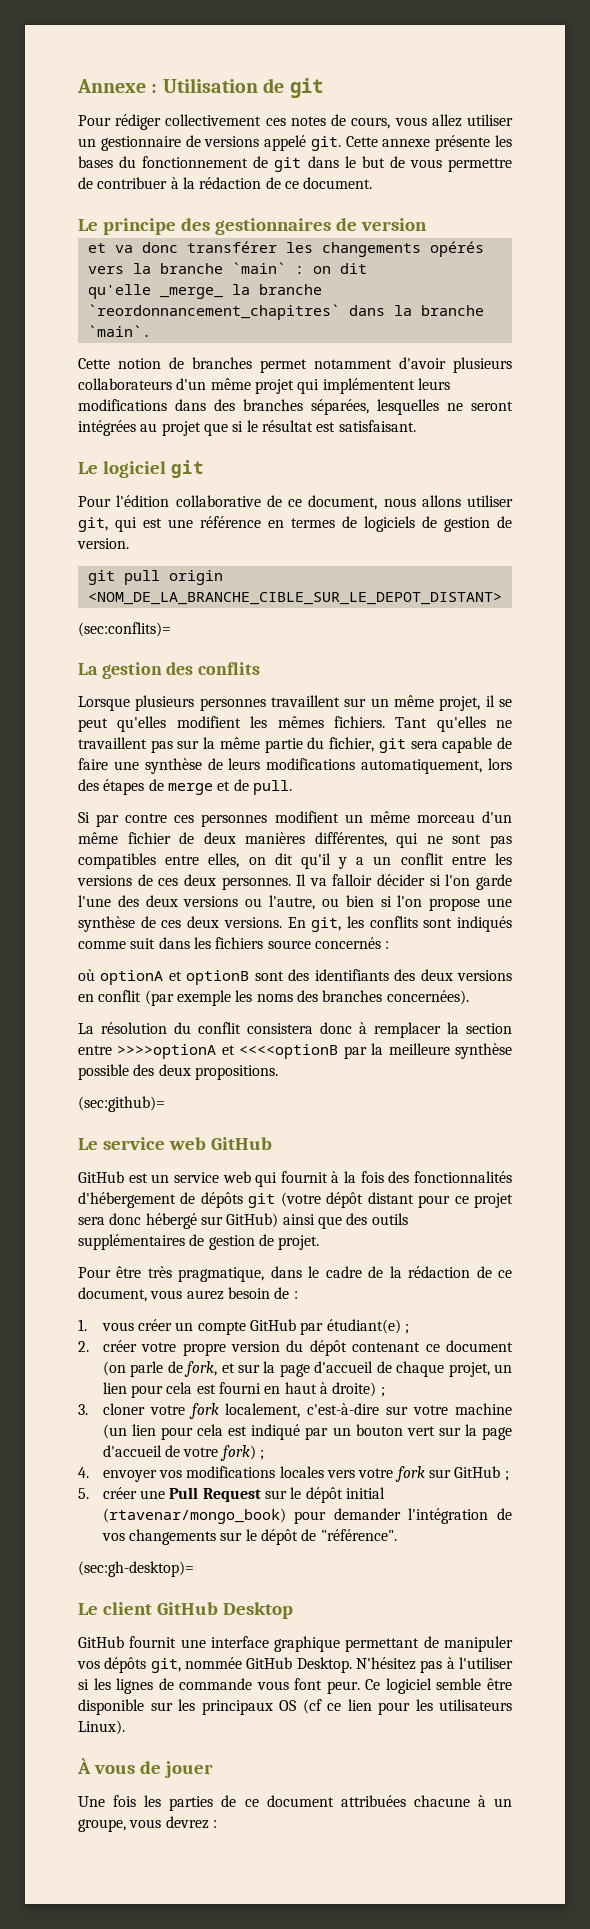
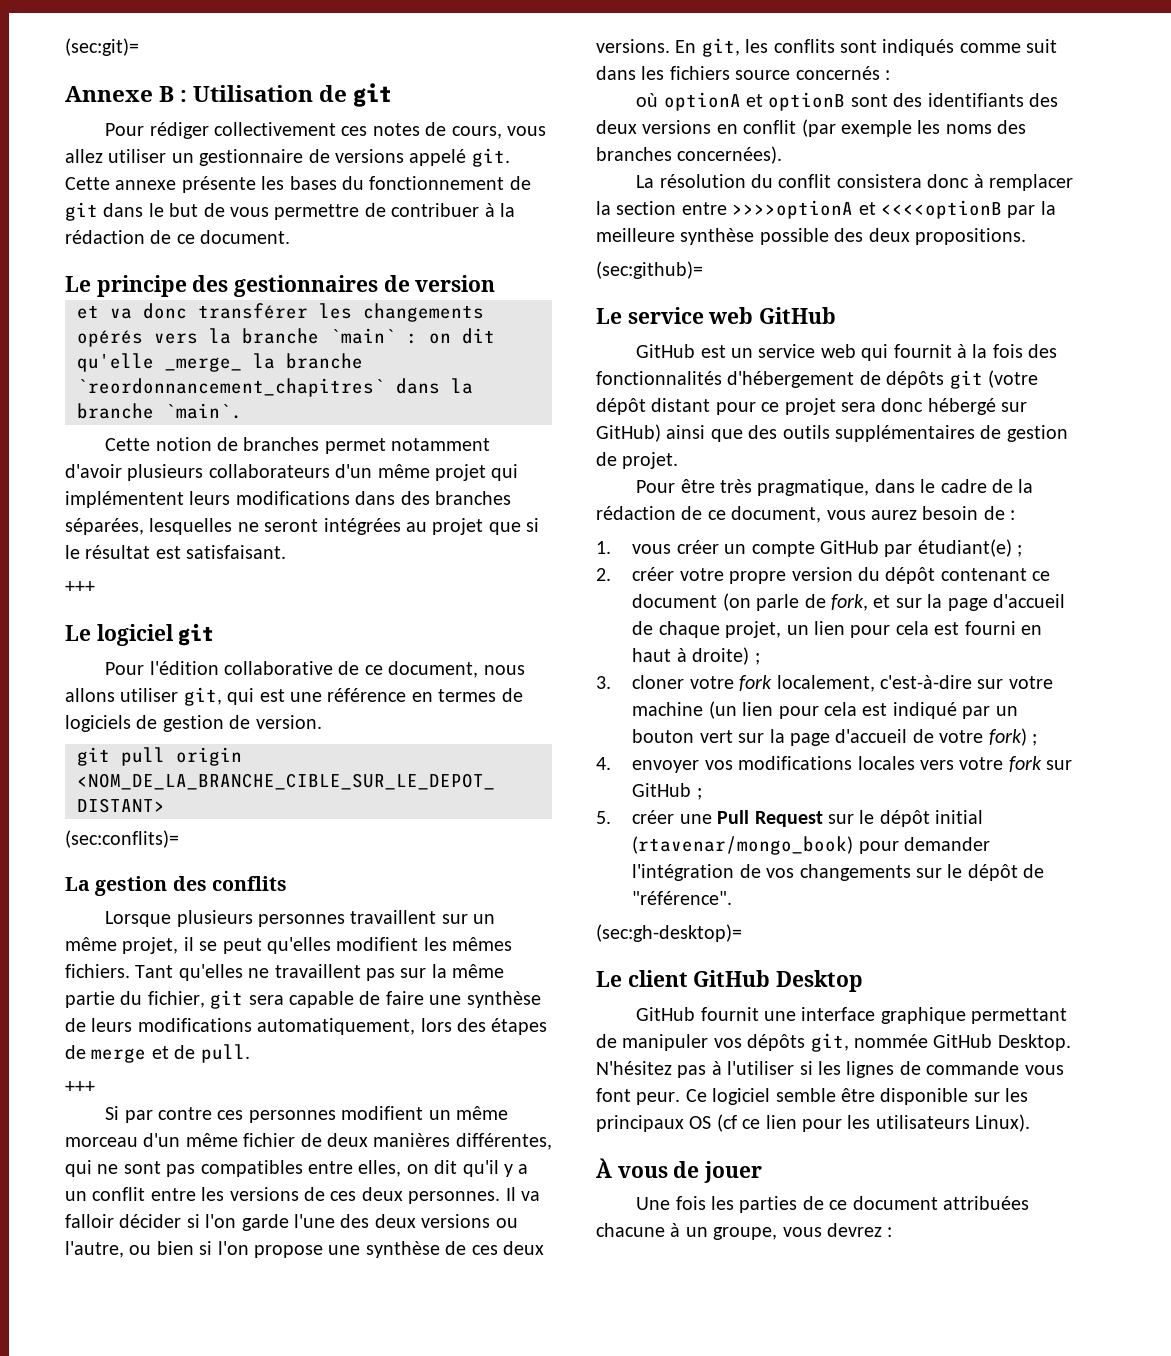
- Annexe : Utilisation de git
+ (sec:git)=
+ Annexe B : Utilisation de git
  Cette notion de branches permet notamment d'avoir plusieurs collaborateurs d'un même projet qui implémentent leurs modifications dans des branches séparées, lesquelles ne seront intégrées au projet que si le résultat est satisfaisant.
+ +++
  Tant qu'elles ne travaillent pas sur la même partie du fichier, git sera capable de faire une synthèse de leurs modifications automatiquement, lors des étapes de merge et de pull.
+ +++

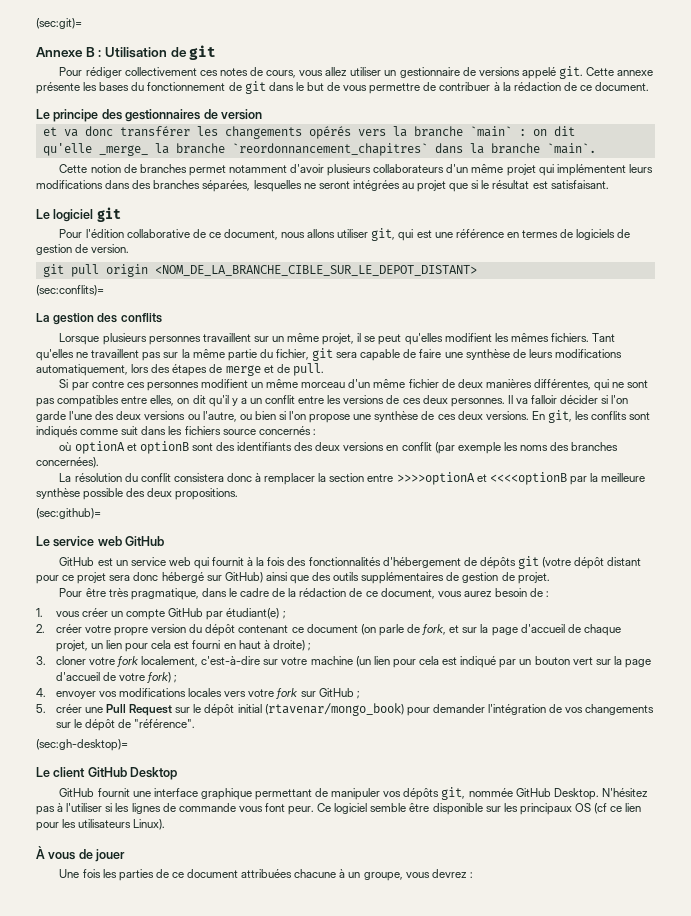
  Cette notion de branches permet notamment d'avoir plusieurs collaborateurs d'un même projet qui implémentent leurs modifications dans des branches séparées, lesquelles ne seront intégrées au projet que si le résultat est satisfaisant.
- +++
  Tant qu'elles ne travaillent pas sur la même partie du fichier, git sera capable de faire une synthèse de leurs modifications automatiquement, lors des étapes de merge et de pull.
- +++

